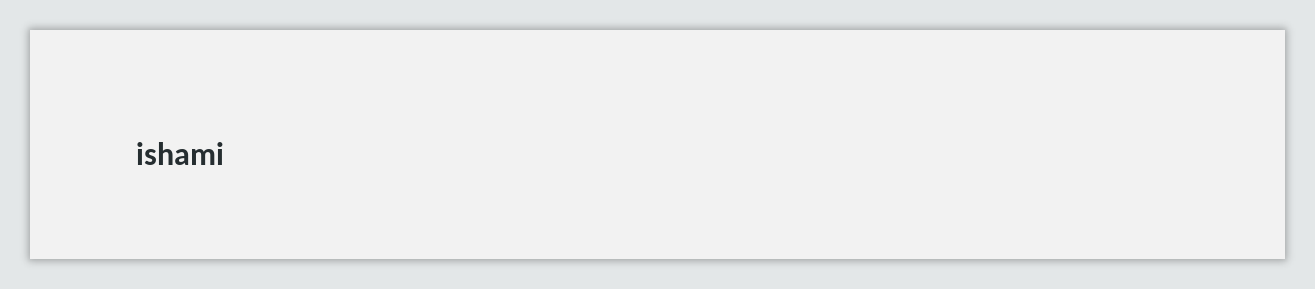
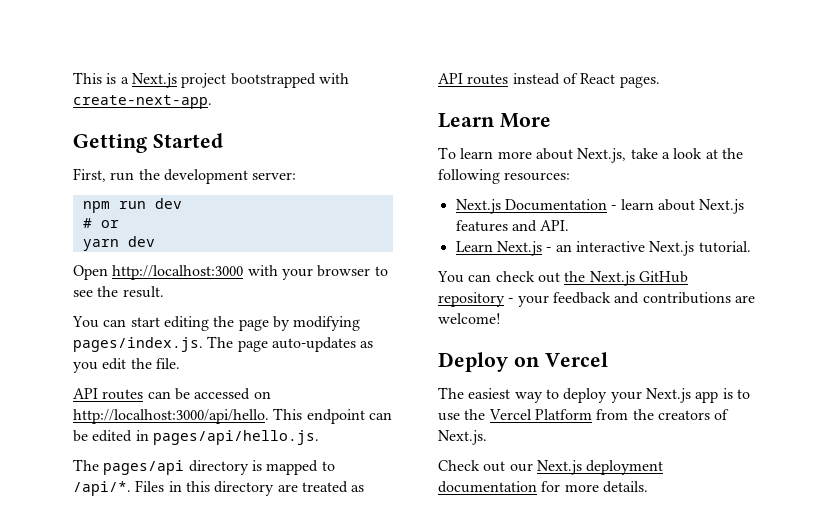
- ishami
+ This is a Next.js project bootstrapped with create-next-app.
+ Getting Started
+ First, run the development server:
+ npm run dev
+ # or
+ yarn dev
+ Open http://localhost:3000 with your browser to see the result.
+ You can start editing the page by modifying pages/index.js. The page auto-updates as you edit the file.
+ API routes can be accessed on http://localhost:3000/api/hello. This endpoint can be edited in pages/api/hello.js.
+ The pages/api directory is mapped to /api/*. Files in this directory are treated as API routes instead of React pages.
+ Learn More
+ To learn more about Next.js, take a look at the following resources:
+ Next.js Documentation - learn about Next.js features and API.
+ Learn Next.js - an interactive Next.js tutorial.
+ You can check out the Next.js GitHub repository - your feedback and contributions are welcome!
+ Deploy on Vercel
+ The easiest way to deploy your Next.js app is to use the Vercel Platform from the creators of Next.js.
+ Check out our Next.js deployment documentation for more details.

